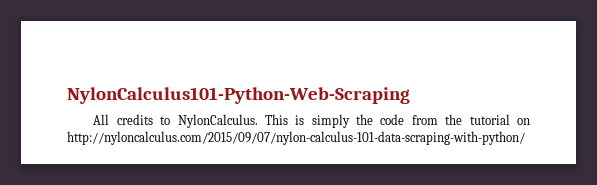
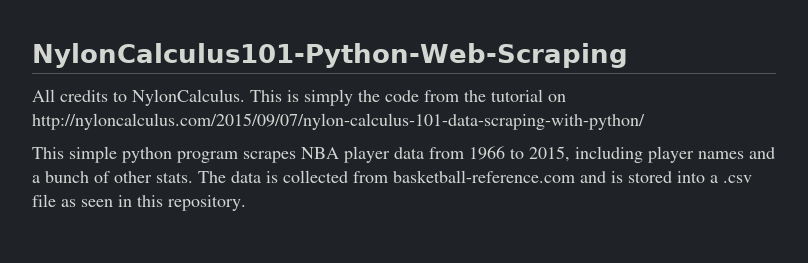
+ This simple python program scrapes NBA player data from 1966 to 2015, including player names and a bunch of other stats. The data is collected from basketball-reference.com and is stored into a .csv file as seen in this repository.

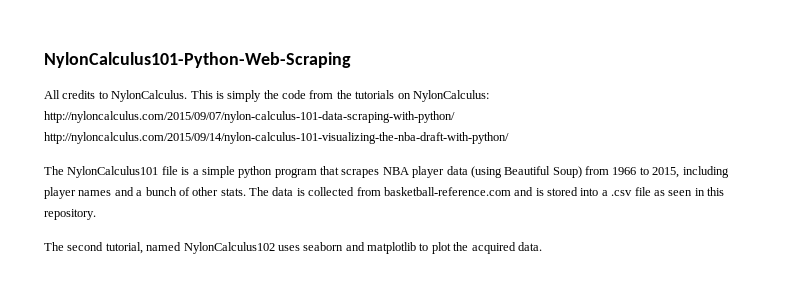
- This is simply the code from the tutorial on http://nyloncalculus.com/2015/09/07/nylon-calculus-101-data-scraping-with-python/
- This simple python program scrapes NBA player data from 1966 to 2015, including player names and a bunch of other stats.
+ This is simply the code from the tutorials on NylonCalculus: http://nyloncalculus.com/2015/09/07/nylon-calculus-101-data-scraping-with-python/ http://nyloncalculus.com/2015/09/14/nylon-calculus-101-visualizing-the-nba-draft-with-python/
+ The NylonCalculus101 file is a simple python program that scrapes NBA player data (using Beautiful Soup) from 1966 to 2015, including player names and a bunch of other stats.
+ The second tutorial, named NylonCalculus102 uses seaborn and matplotlib to plot the acquired data.

